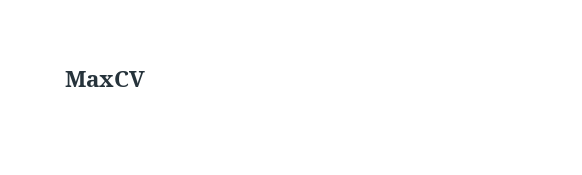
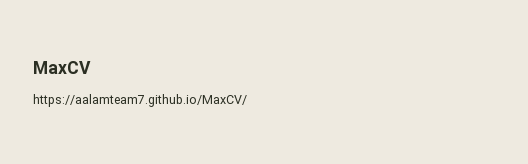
+ https://aalamteam7.github.io/MaxCV/

